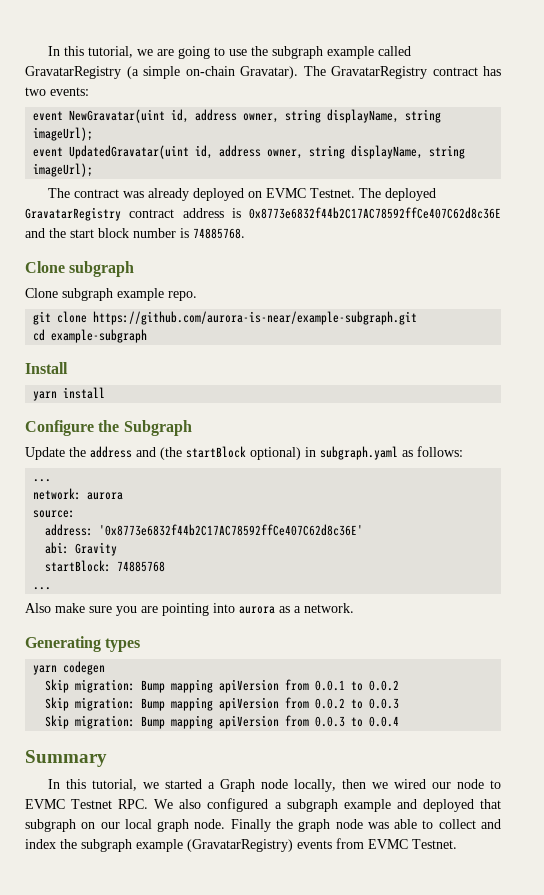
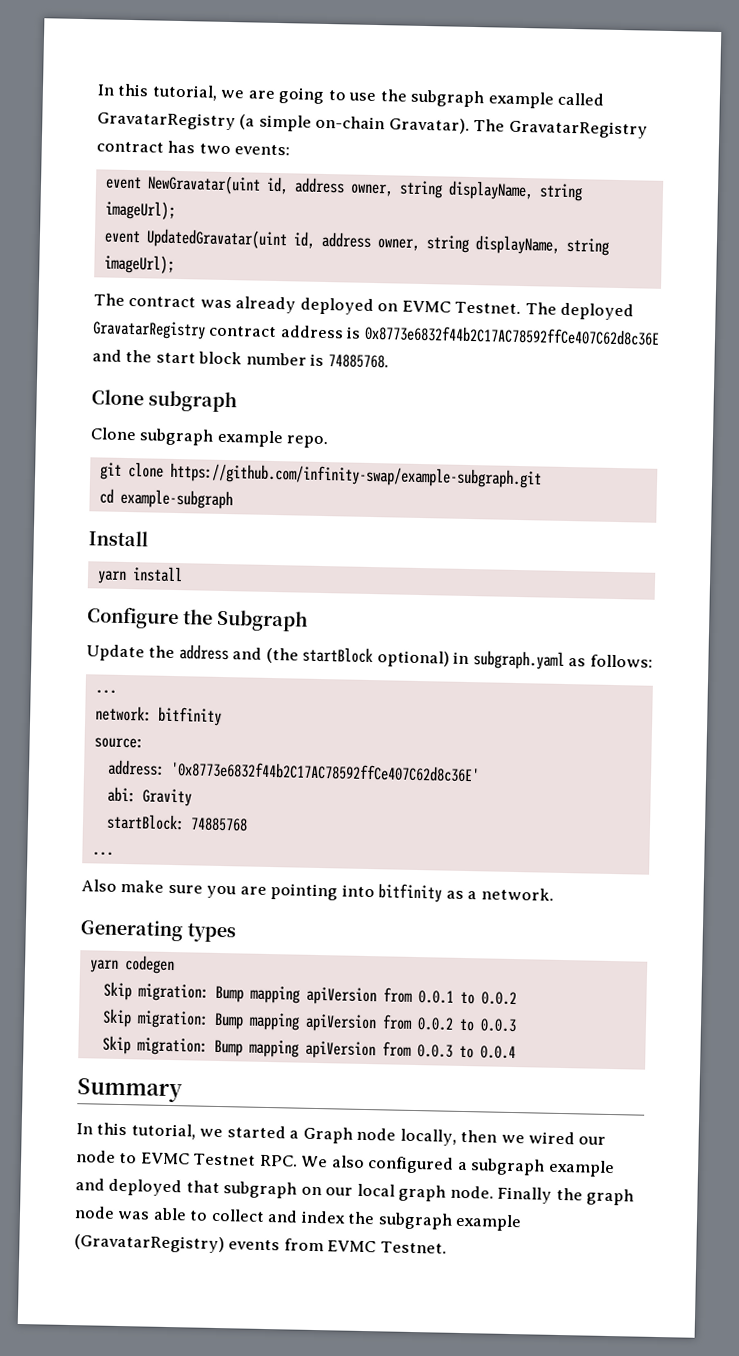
- git clone https://github.com/aurora-is-near/example-subgraph.git
+ git clone https://github.com/infinity-swap/example-subgraph.git
- network: aurora
+ network: bitfinity
- Also make sure you are pointing into aurora as a network.
+ Also make sure you are pointing into bitfinity as a network.

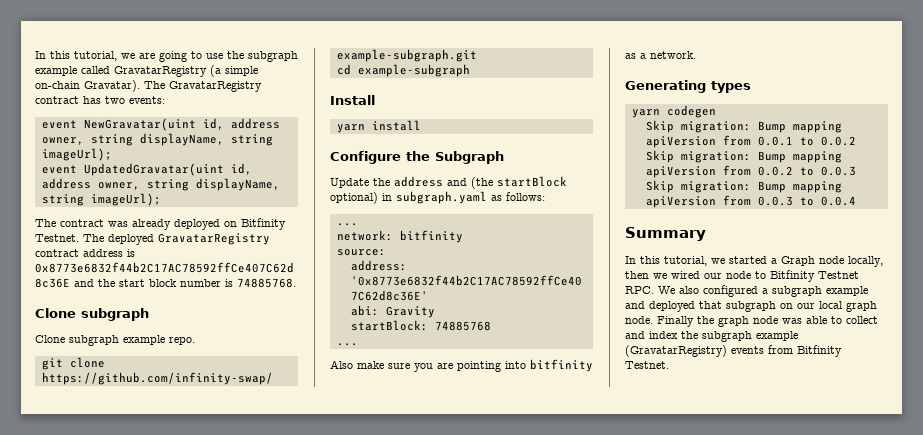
- The contract was already deployed on EVMC Testnet.
+ The contract was already deployed on Bitfinity Testnet.
- In this tutorial, we started a Graph node locally, then we wired our node to EVMC Testnet RPC. We also configured a subgraph example and deployed that subgraph on our local graph node.
+ In this tutorial, we started a Graph node locally, then we wired our node to Bitfinity Testnet RPC. We also configured a subgraph example and deployed that subgraph on our local graph node.
- Finally the graph node was able to collect and index the subgraph example (GravatarRegistry) events from EVMC Testnet.
+ Finally the graph node was able to collect and index the subgraph example (GravatarRegistry) events from Bitfinity Testnet.

